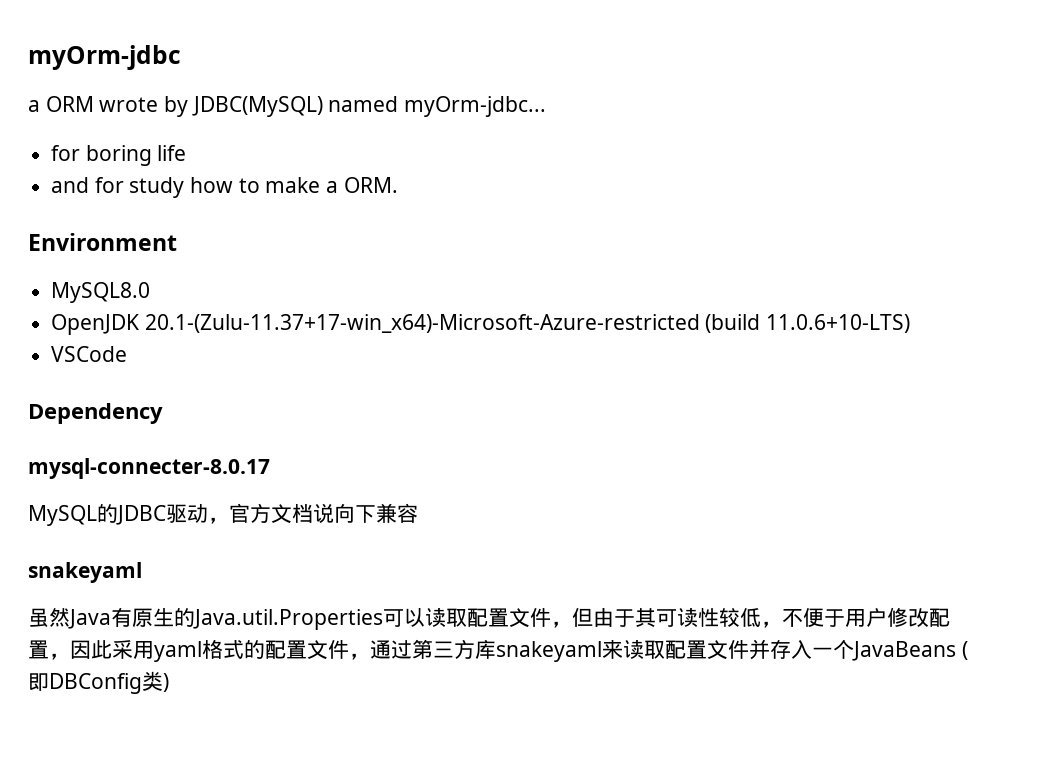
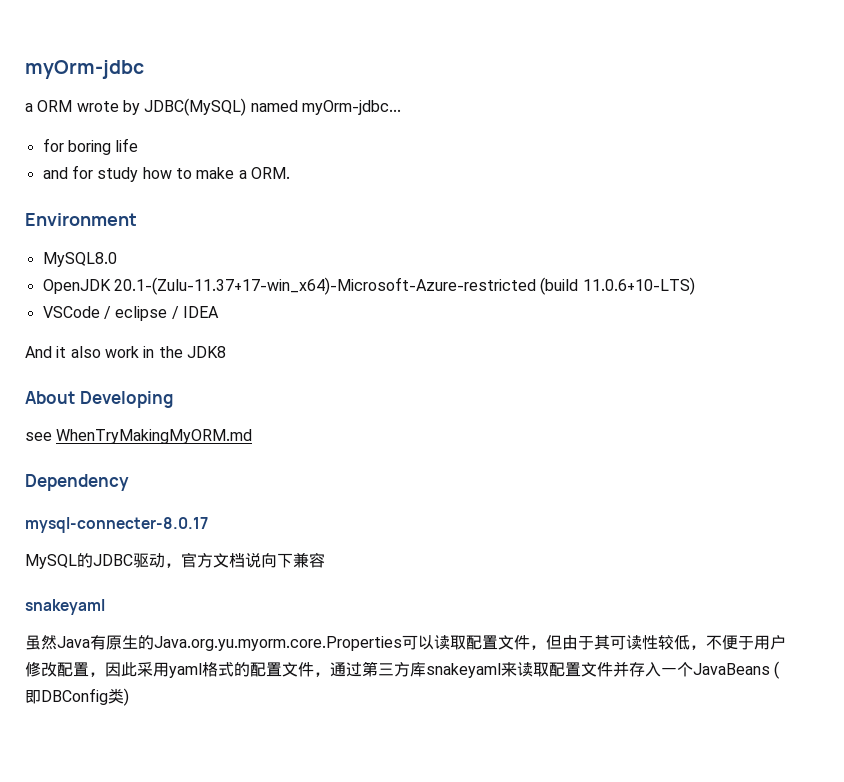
- VSCode
+ VSCode / eclipse / IDEA
+ And it also work in the JDK8
+ About Developing
+ see WhenTryMakingMyORM.md
- 虽然Java有原生的Java.util.Properties可以读取配置文件，但由于其可读性较低，不便于用户修改配置，因此采用yaml格式的配置文件，通过第三方库snakeyaml来读取配置文件并存入一个JavaBeans (即DBConfig类)
+ 虽然Java有原生的Java.org.yu.myorm.core.Properties可以读取配置文件，但由于其可读性较低，不便于用户修改配置，因此采用yaml格式的配置文件，通过第三方库snakeyaml来读取配置文件并存入一个JavaBeans (即DBConfig类)

